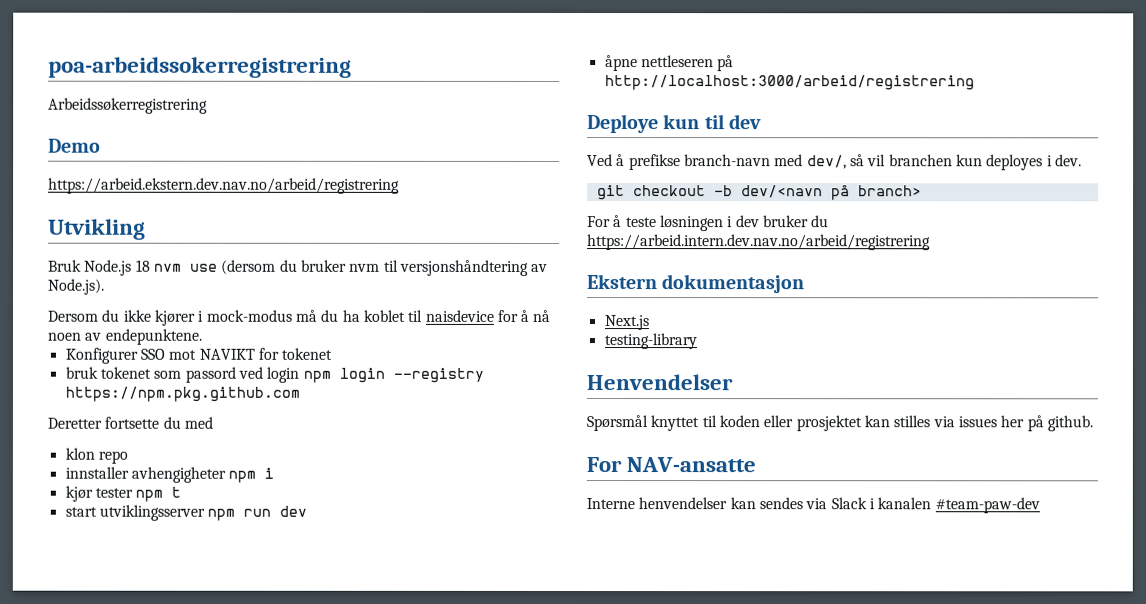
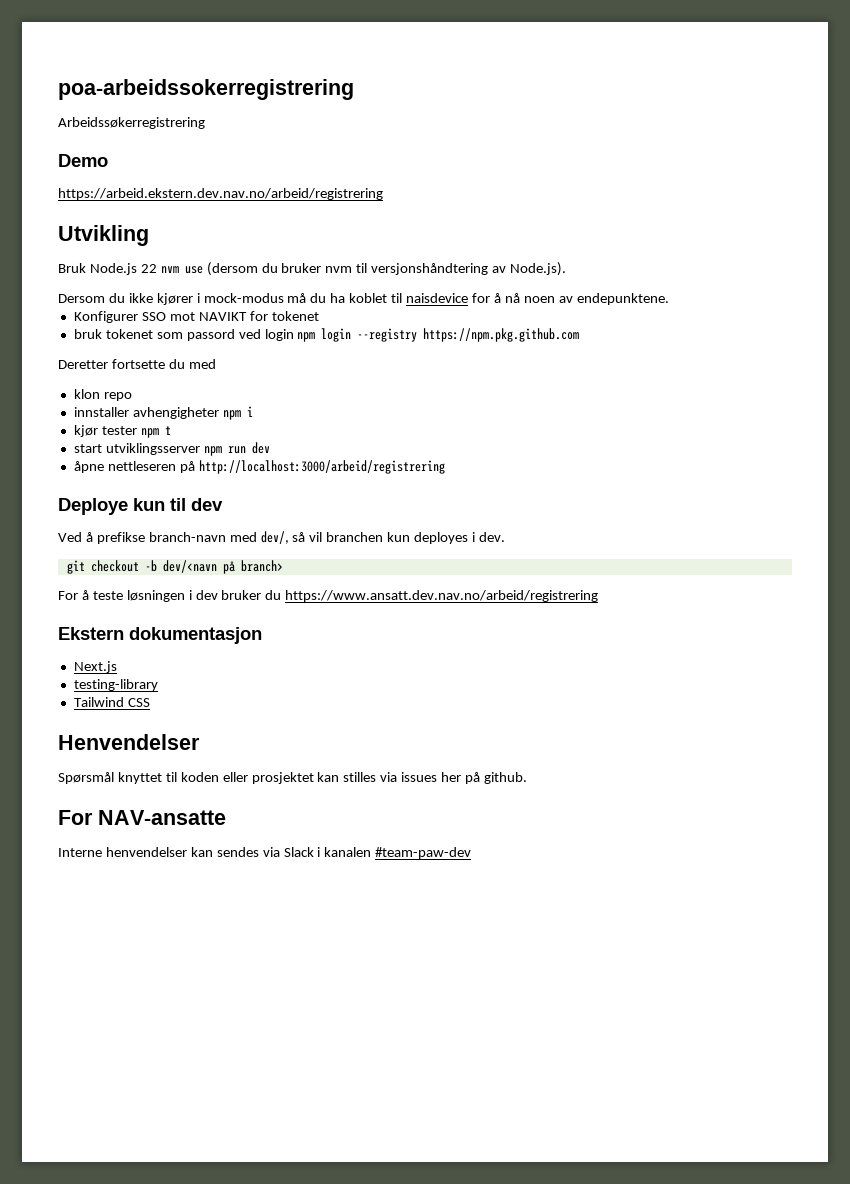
- Bruk Node.js 18 nvm use (dersom du bruker nvm til versjonshåndtering av Node.js).
+ Bruk Node.js 22 nvm use (dersom du bruker nvm til versjonshåndtering av Node.js).
- For å teste løsningen i dev bruker du https://arbeid.intern.dev.nav.no/arbeid/registrering
+ For å teste løsningen i dev bruker du https://www.ansatt.dev.nav.no/arbeid/registrering
+ Tailwind CSS

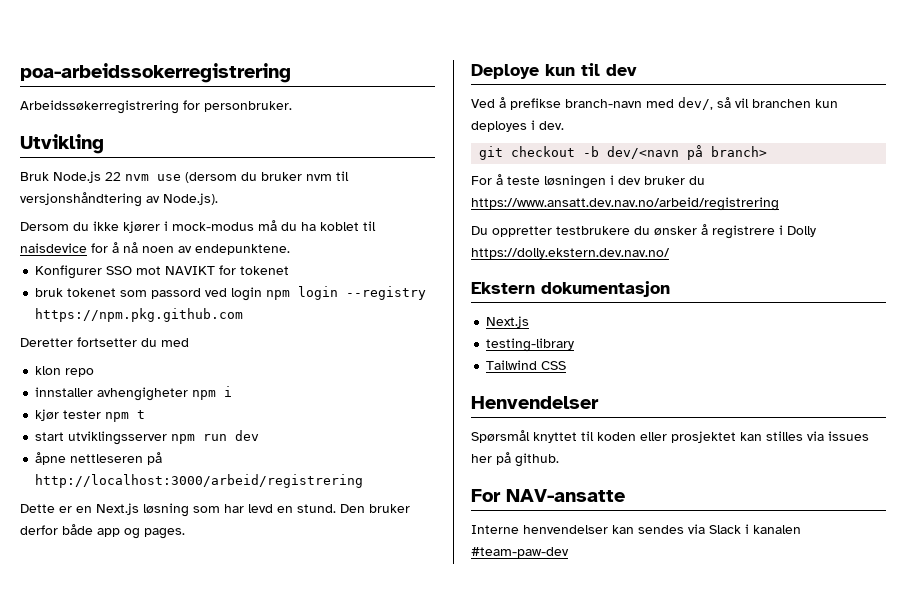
- Arbeidssøkerregistrering
- Demo
- https://arbeid.ekstern.dev.nav.no/arbeid/registrering
+ Arbeidssøkerregistrering for personbruker.
- Deretter fortsette du med
+ Deretter fortsetter du med
+ Dette er en Next.js løsning som har levd en stund. Den bruker derfor både app og pages.
+ Du oppretter testbrukere du ønsker å registrere i Dolly https://dolly.ekstern.dev.nav.no/

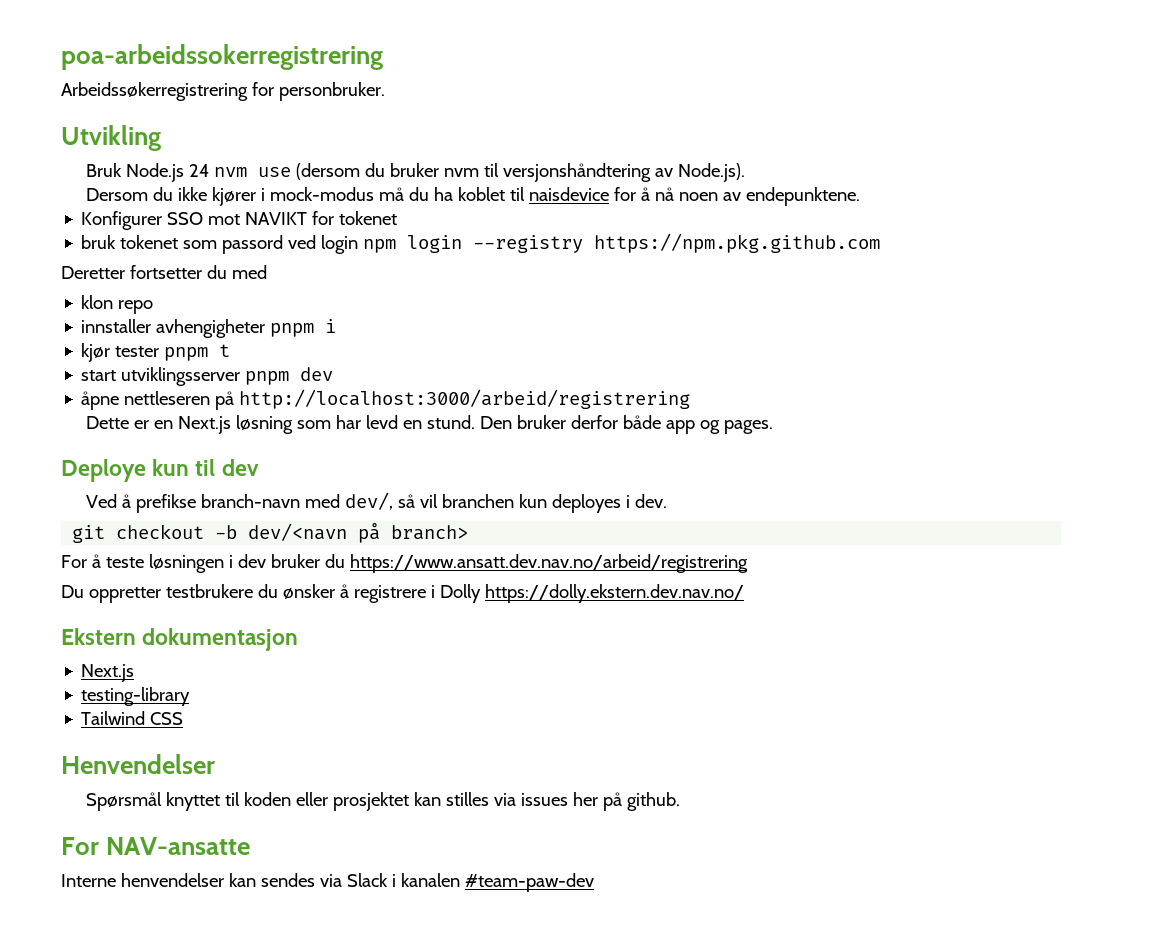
- Bruk Node.js 22 nvm use (dersom du bruker nvm til versjonshåndtering av Node.js).
+ Bruk Node.js 24 nvm use (dersom du bruker nvm til versjonshåndtering av Node.js).
- innstaller avhengigheter npm i
+ innstaller avhengigheter pnpm i
- kjør tester npm t
+ kjør tester pnpm t
- start utviklingsserver npm run dev
+ start utviklingsserver pnpm dev

